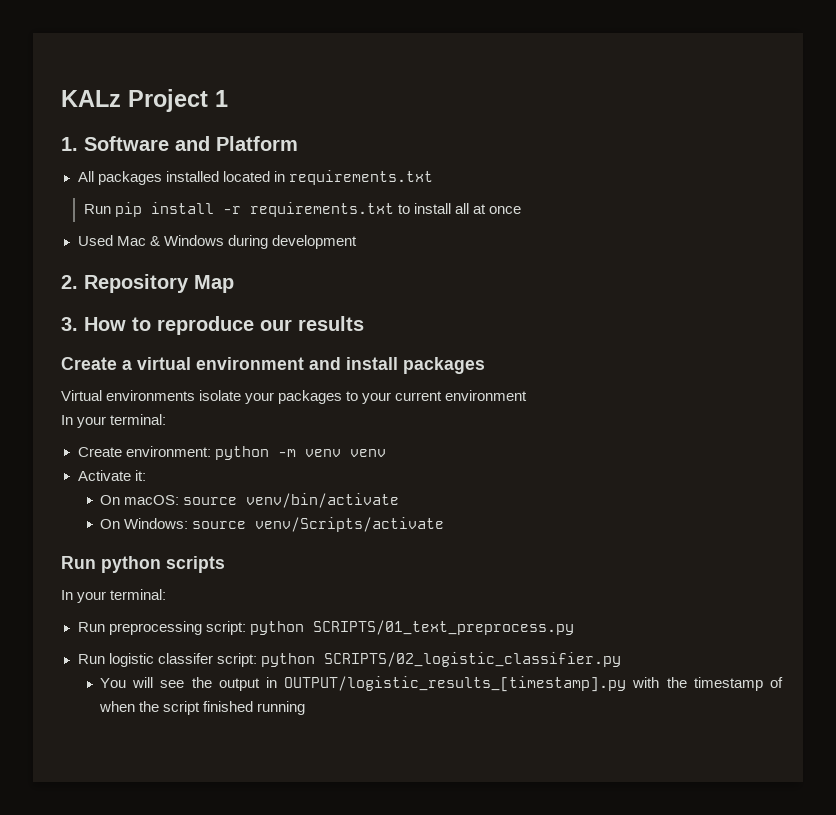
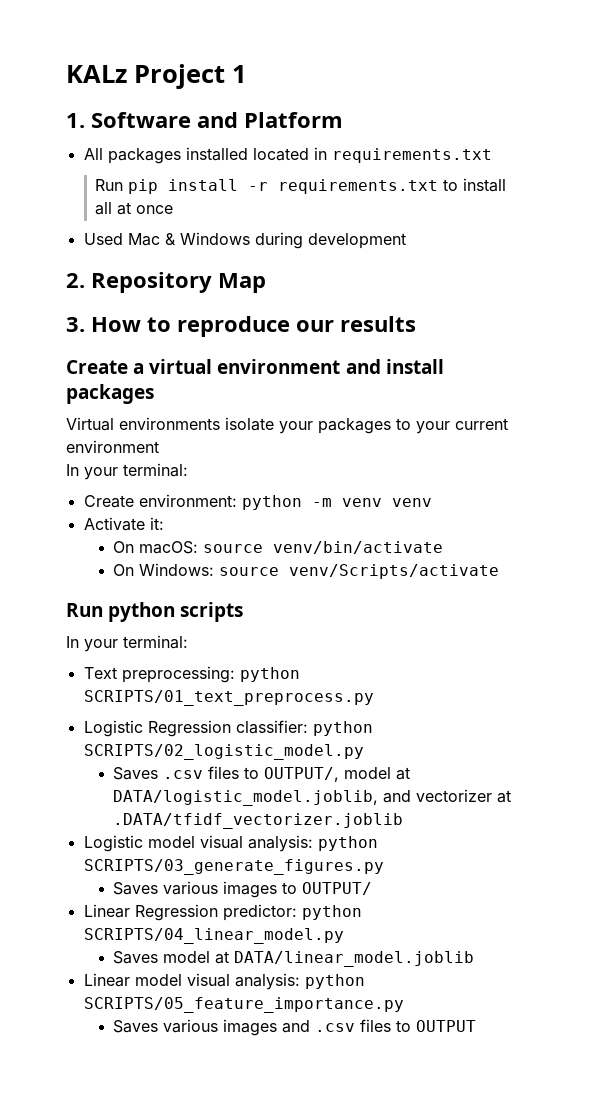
- Run preprocessing script: python SCRIPTS/01_text_preprocess.py
+ Text preprocessing: python SCRIPTS/01_text_preprocess.py
- Run logistic classifer script: python SCRIPTS/02_logistic_classifier.py
- You will see the output in OUTPUT/logistic_results_[timestamp].py with the timestamp of when the script finished running
+ Logistic Regression classifier: python SCRIPTS/02_logistic_model.py
+ Saves .csv files to OUTPUT/, model at DATA/logistic_model.joblib, and vectorizer at .DATA/tfidf_vectorizer.joblib
+ Logistic model visual analysis: python SCRIPTS/03_generate_figures.py
+ Saves various images to OUTPUT/
+ Linear Regression predictor: python SCRIPTS/04_linear_model.py
+ Saves model at DATA/linear_model.joblib
+ Linear model visual analysis: python SCRIPTS/05_feature_importance.py
+ Saves various images and .csv files to OUTPUT

